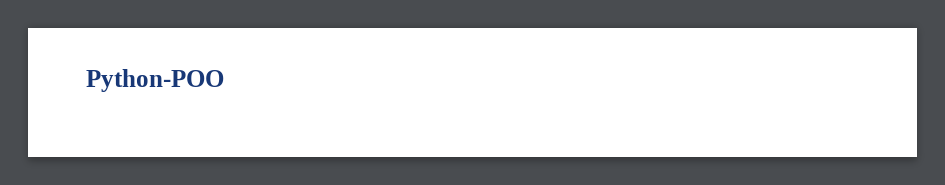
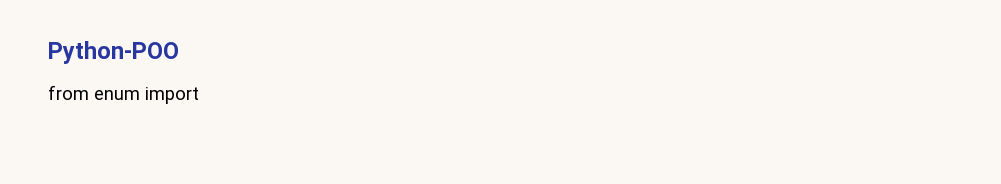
+ from enum import

